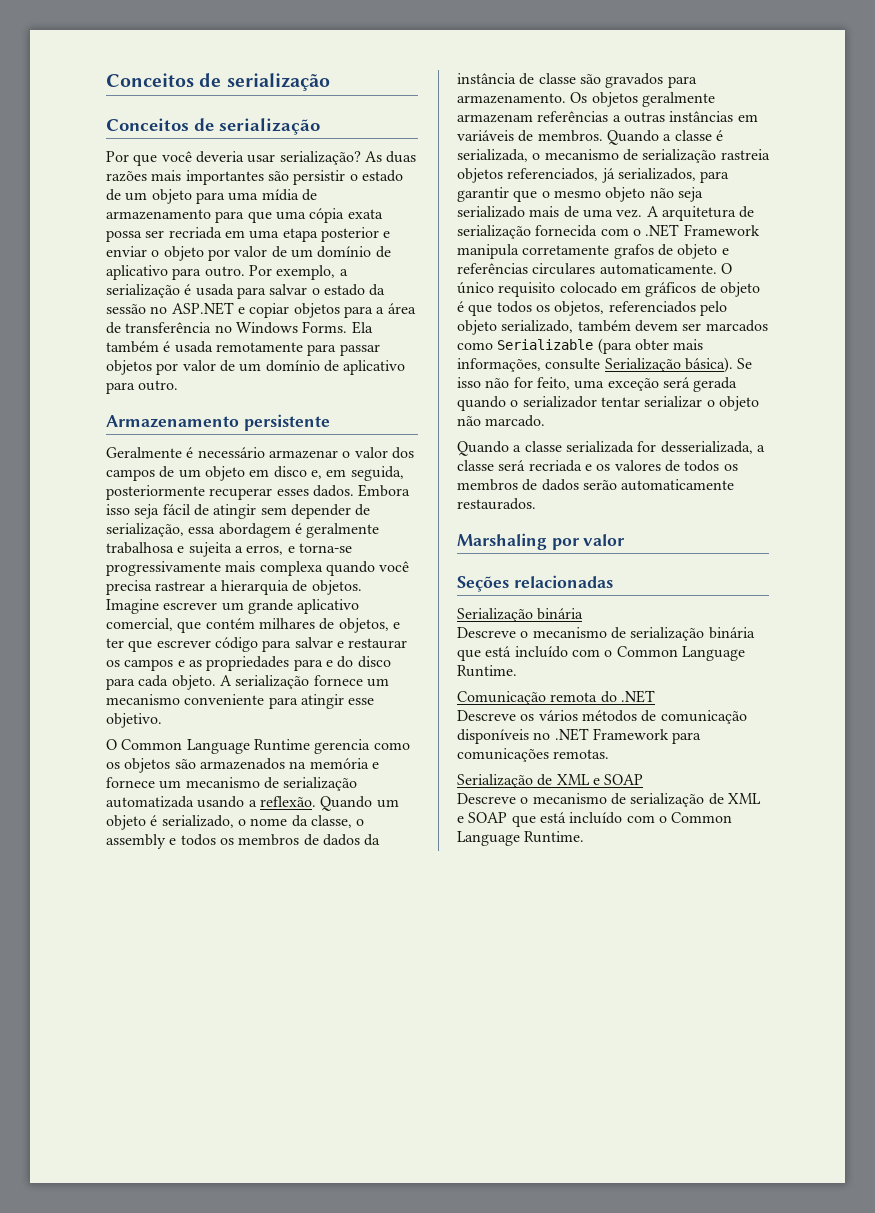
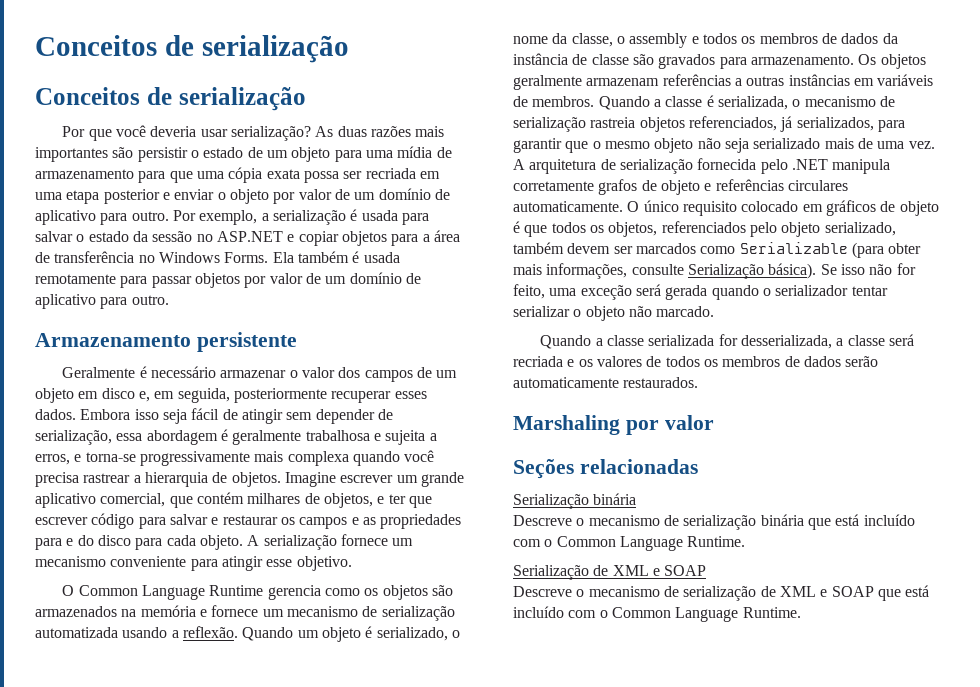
- A arquitetura de serialização fornecida com o .NET Framework manipula corretamente grafos de objeto e referências circulares automaticamente.
+ A arquitetura de serialização fornecida pelo .NET manipula corretamente grafos de objeto e referências circulares automaticamente.
- Comunicação remota do .NET
- Descreve os vários métodos de comunicação disponíveis no .NET Framework para comunicações remotas.

